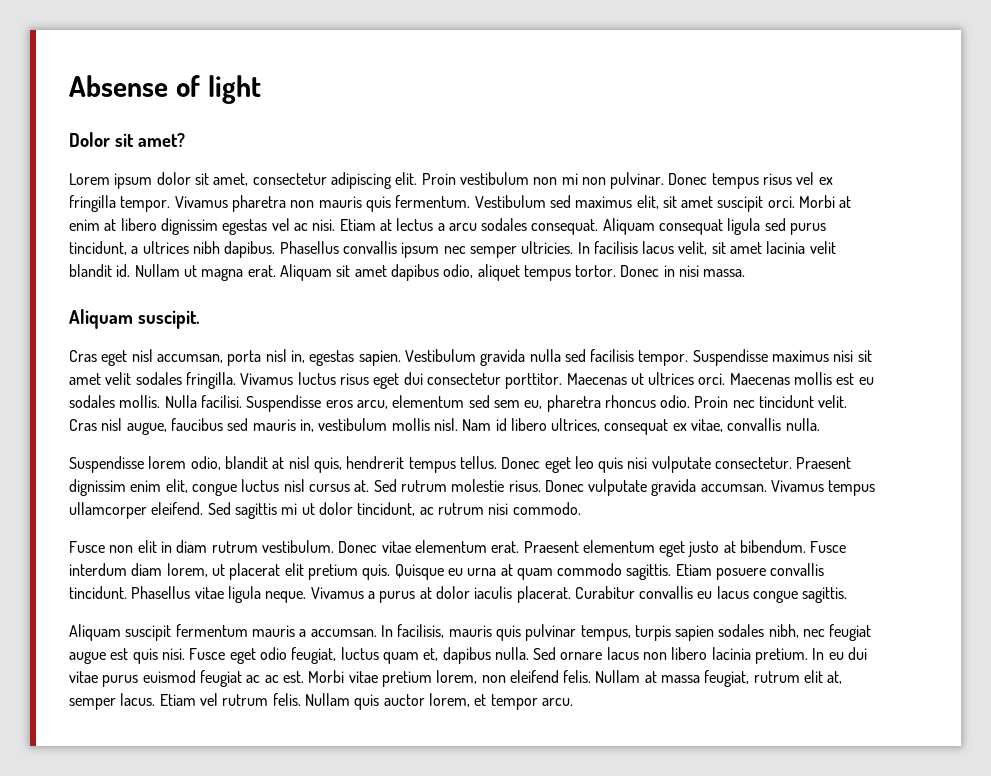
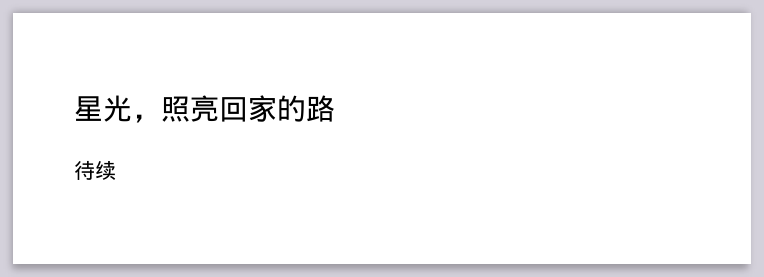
- Absense of light
- Dolor sit amet?
- Lorem ipsum dolor sit amet, consectetur adipiscing elit. Proin vestibulum non mi non pulvinar. Donec tempus risus vel ex fringilla tempor. Vivamus pharetra non mauris quis fermentum. Vestibulum sed maximus elit, sit amet suscipit orci. Morbi at enim at libero dignissim egestas vel ac nisi. Etiam at lectus a arcu sodales consequat. Aliquam consequat ligula sed purus tincidunt, a ultrices nibh dapibus. Phasellus convallis ipsum nec semper ultricies. In facilisis lacus velit, sit amet lacinia velit blandit id. Nullam ut magna erat. Aliquam sit amet dapibus odio, aliquet tempus tortor. Donec in nisi massa.
- Aliquam suscipit.
- Cras eget nisl accumsan, porta nisl in, egestas sapien. Vestibulum gravida nulla sed facilisis tempor. Suspendisse maximus nisi sit amet velit sodales fringilla. Vivamus luctus risus eget dui consectetur porttitor. Maecenas ut ultrices orci. Maecenas mollis est eu sodales mollis. Nulla facilisi. Suspendisse eros arcu, elementum sed sem eu, pharetra rhoncus odio. Proin nec tincidunt velit. Cras nisl augue, faucibus sed mauris in, vestibulum mollis nisl. Nam id libero ultrices, consequat ex vitae, convallis nulla.
- Suspendisse lorem odio, blandit at nisl quis, hendrerit tempus tellus. Donec eget leo quis nisi vulputate consectetur. Praesent dignissim enim elit, congue luctus nisl cursus at. Sed rutrum molestie risus. Donec vulputate gravida accumsan. Vivamus tempus ullamcorper eleifend. Sed sagittis mi ut dolor tincidunt, ac rutrum nisi commodo.
- Fusce non elit in diam rutrum vestibulum. Donec vitae elementum erat. Praesent elementum eget justo at bibendum. Fusce interdum diam lorem, ut placerat elit pretium quis. Quisque eu urna at quam commodo sagittis. Etiam posuere convallis tincidunt. Phasellus vitae ligula neque. Vivamus a purus at dolor iaculis placerat. Curabitur convallis eu lacus congue sagittis.
- Aliquam suscipit fermentum mauris a accumsan. In facilisis, mauris quis pulvinar tempus, turpis sapien sodales nibh, nec feugiat augue est quis nisi. Fusce eget odio feugiat, luctus quam et, dapibus nulla. Sed ornare lacus non libero lacinia pretium. In eu dui vitae purus euismod feugiat ac ac est. Morbi vitae pretium lorem, non eleifend felis. Nullam at massa feugiat, rutrum elit at, semper lacus. Etiam vel rutrum felis. Nullam quis auctor lorem, et tempor arcu.
+ 星光，照亮回家的路
+ 待续

